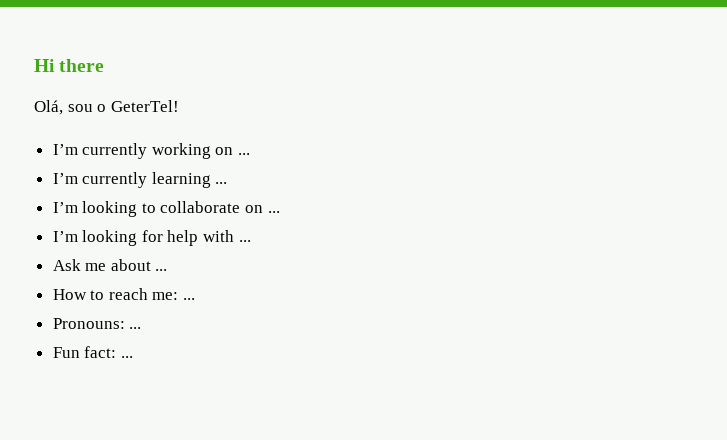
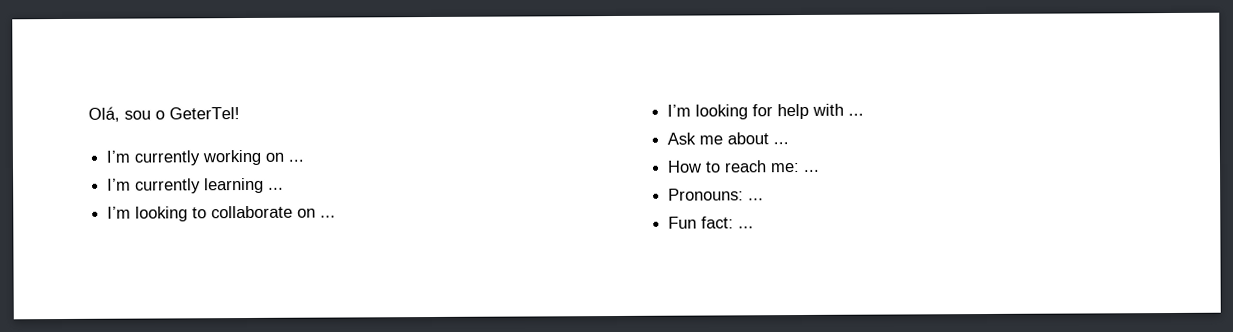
- Hi there

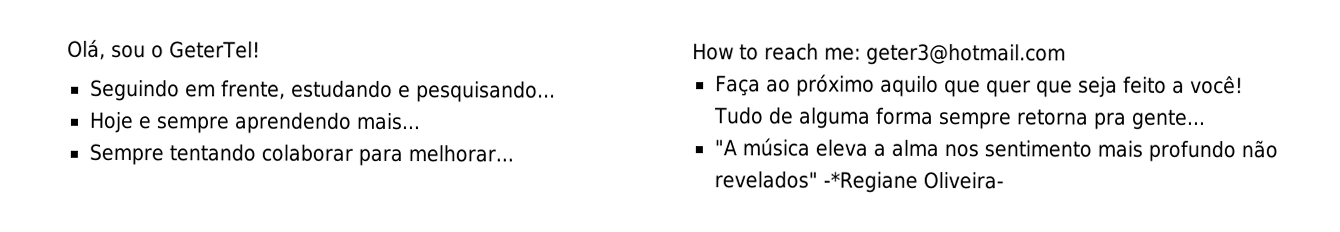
- I’m currently working on ...
- I’m currently learning ...
- I’m looking to collaborate on ...
- I’m looking for help with ...
- Ask me about ...
- How to reach me: ...
- Pronouns: ...
- Fun fact: ...
+ Seguindo em frente, estudando e pesquisando...
+ Hoje e sempre aprendendo mais...
+ Sempre tentando colaborar para melhorar...
+ How to reach me: geter3@hotmail.com
+ Faça ao próximo aquilo que quer que seja feito a você! Tudo de alguma forma sempre retorna pra gente...
+ "A música eleva a alma nos sentimento mais profundo não revelados" -*Regiane Oliveira-

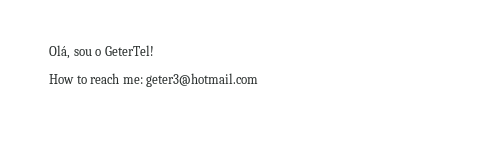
- Seguindo em frente, estudando e pesquisando...
- Hoje e sempre aprendendo mais...
- Sempre tentando colaborar para melhorar...
- Faça ao próximo aquilo que quer que seja feito a você! Tudo de alguma forma sempre retorna pra gente...
- "A música eleva a alma nos sentimento mais profundo não revelados" -*Regiane Oliveira-

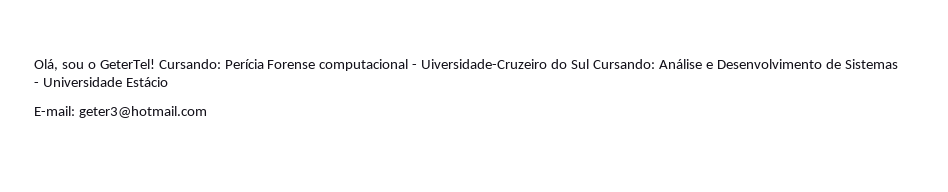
- Olá, sou o GeterTel!
- How to reach me: geter3@hotmail.com
+ Olá, sou o GeterTel! Cursando: Perícia Forense computacional - Uiversidade-Cruzeiro do Sul Cursando: Análise e Desenvolvimento de Sistemas - Universidade Estácio
+ E-mail: geter3@hotmail.com

